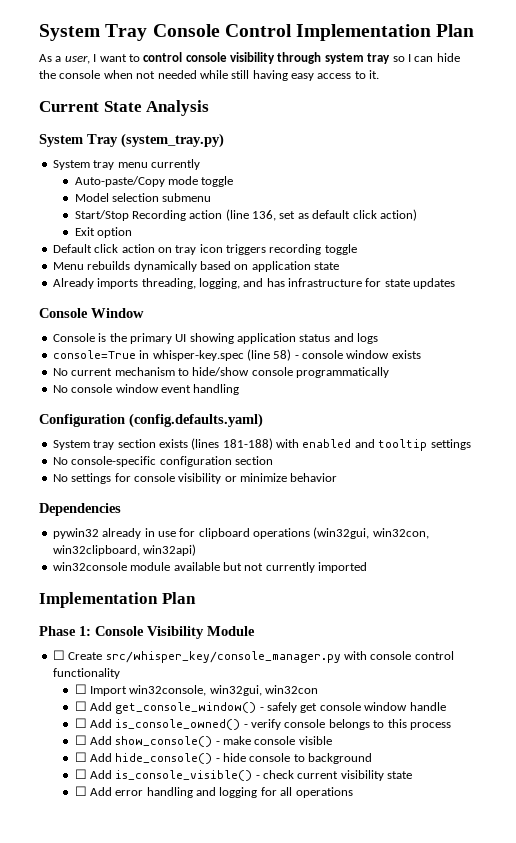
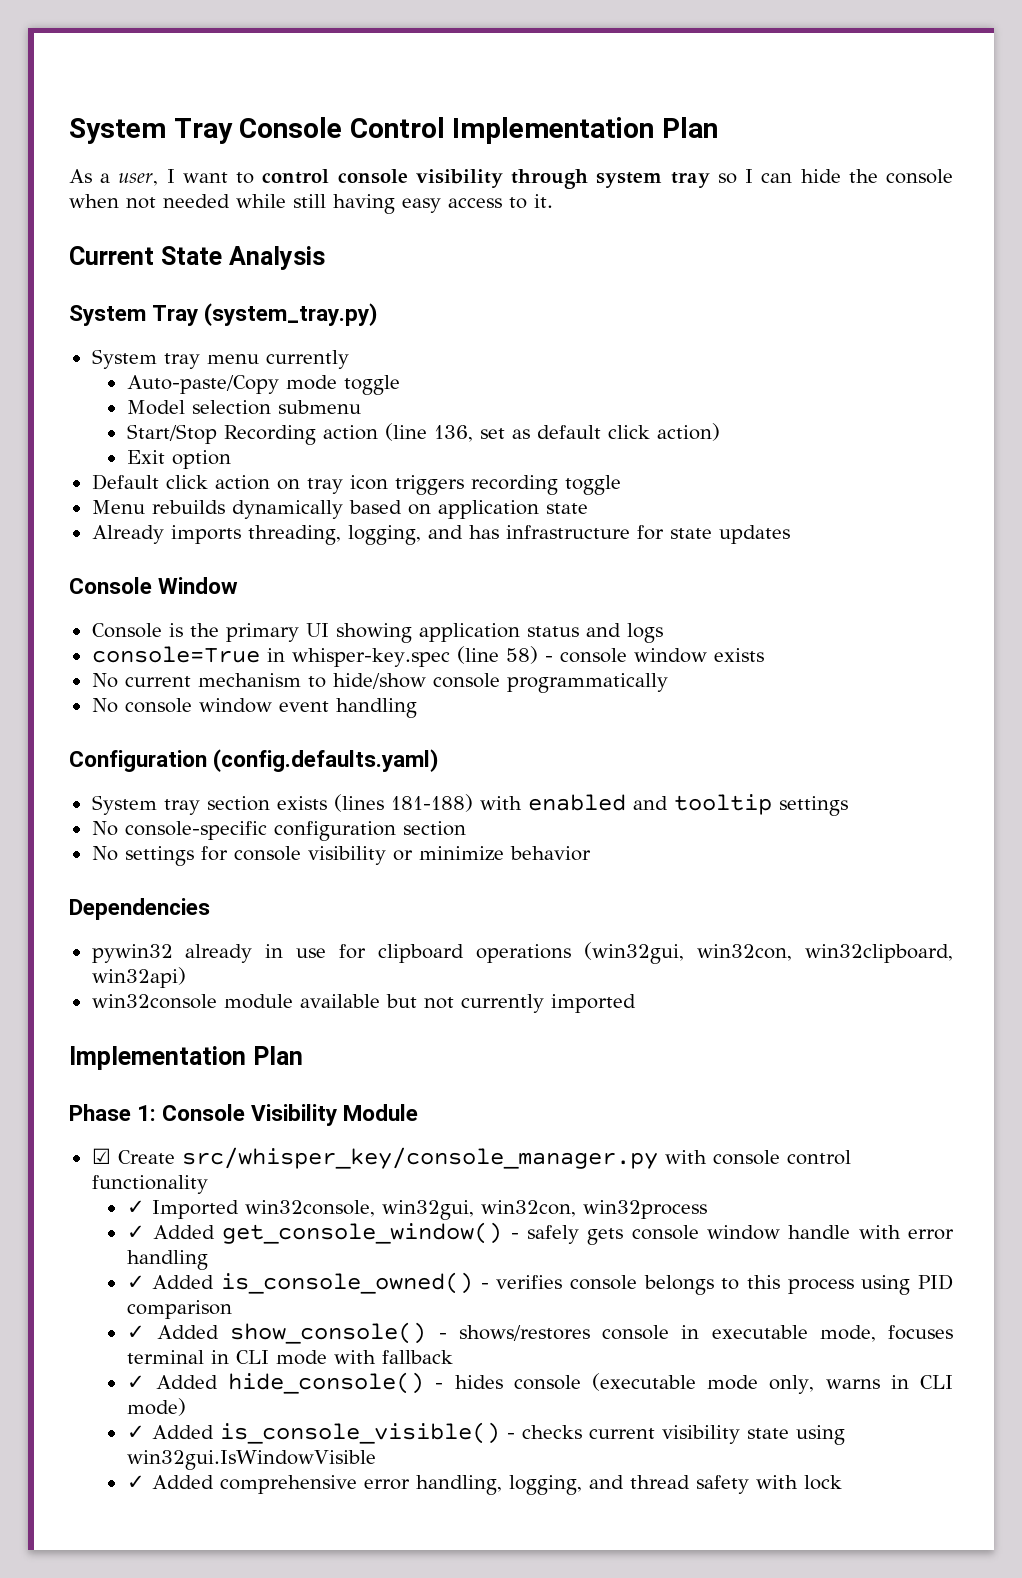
- ☐ Create src/whisper_key/console_manager.py with console control functionality
+ ☑ Create src/whisper_key/console_manager.py with console control functionality
- ☐ Import win32console, win32gui, win32con
- ☐ Add get_console_window() - safely get console window handle
- ☐ Add is_console_owned() - verify console belongs to this process
- ☐ Add show_console() - make console visible
- ☐ Add hide_console() - hide console to background
- ☐ Add is_console_visible() - check current visibility state
- ☐ Add error handling and logging for all operations
+ ✓ Imported win32console, win32gui, win32con, win32process
+ ✓ Added get_console_window() - safely gets console window handle with error handling
+ ✓ Added is_console_owned() - verifies console belongs to this process using PID comparison
+ ✓ Added show_console() - shows/restores console in executable mode, focuses terminal in CLI mode with fallback
+ ✓ Added hide_console() - hides console (executable mode only, warns in CLI mode)
+ ✓ Added is_console_visible() - checks current visibility state using win32gui.IsWindowVisible
+ ✓ Added comprehensive error handling, logging, and thread safety with lock

